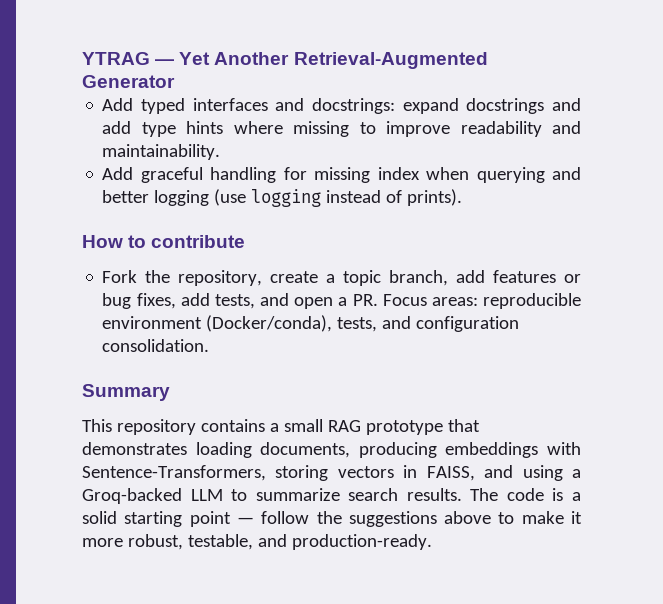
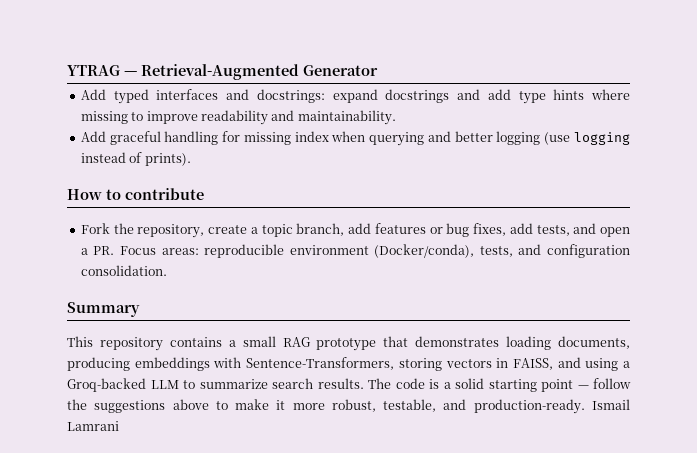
- YTRAG — Yet Another Retrieval-Augmented Generator
+ YTRAG — Retrieval-Augmented Generator
+ Ismail Lamrani

